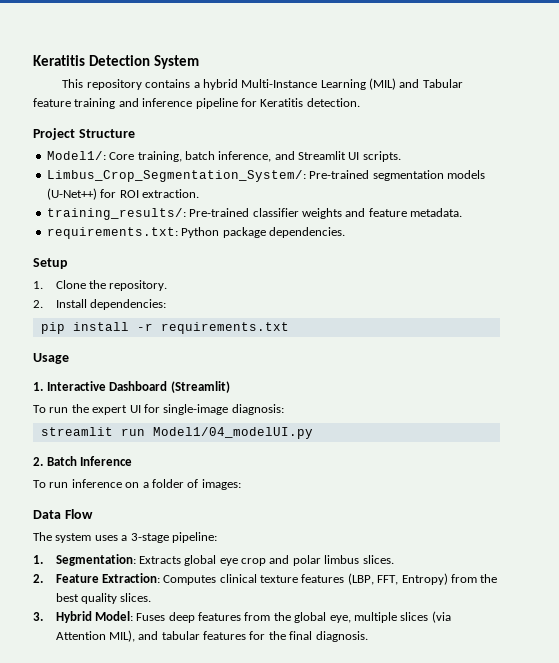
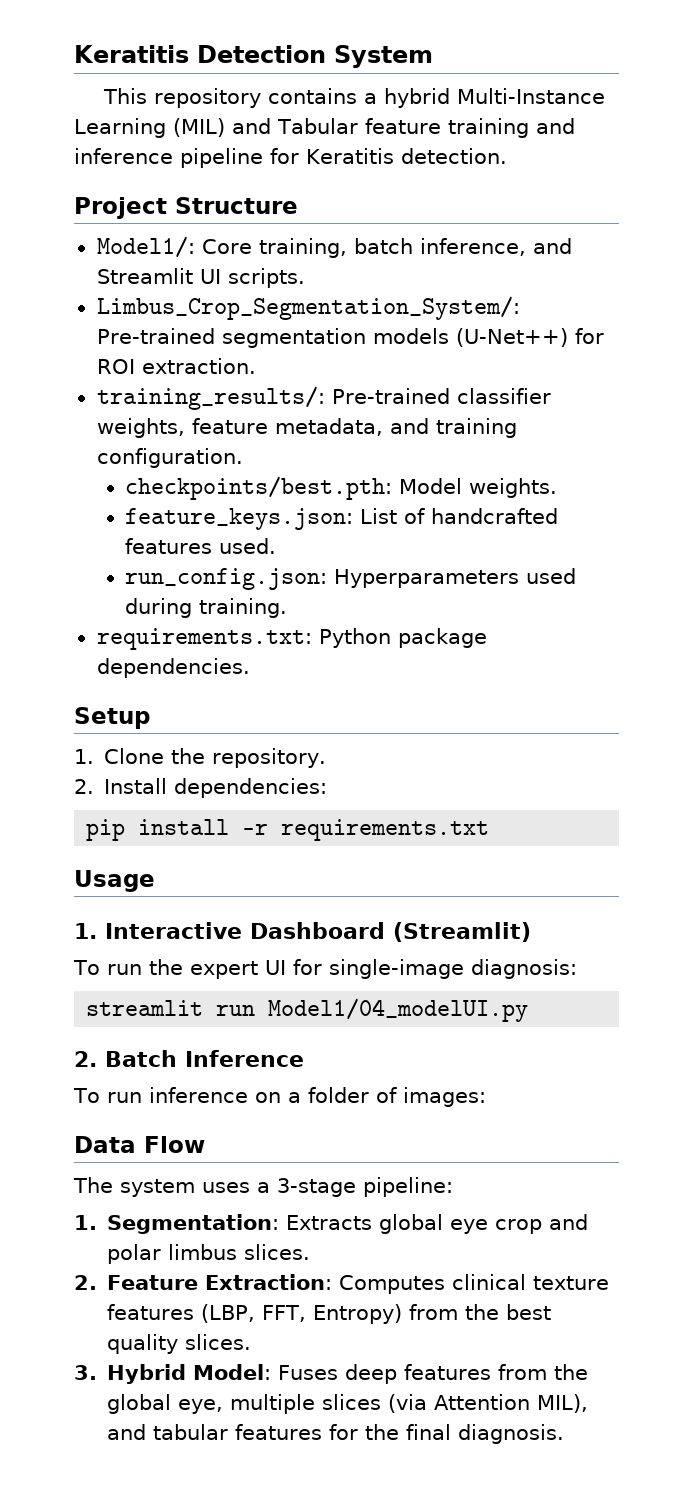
- training_results/: Pre-trained classifier weights and feature metadata.
+ training_results/: Pre-trained classifier weights, feature metadata, and training configuration.
+ checkpoints/best.pth: Model weights.
+ feature_keys.json: List of handcrafted features used.
+ run_config.json: Hyperparameters used during training.

